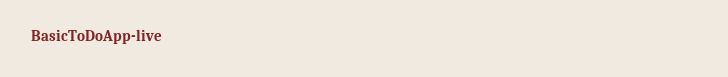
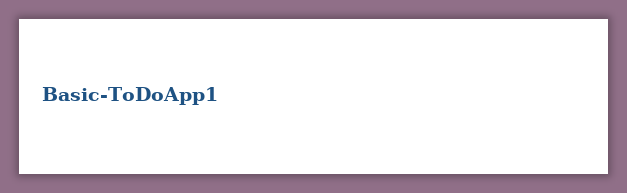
- BasicToDoApp-live
+ Basic-ToDoApp1

